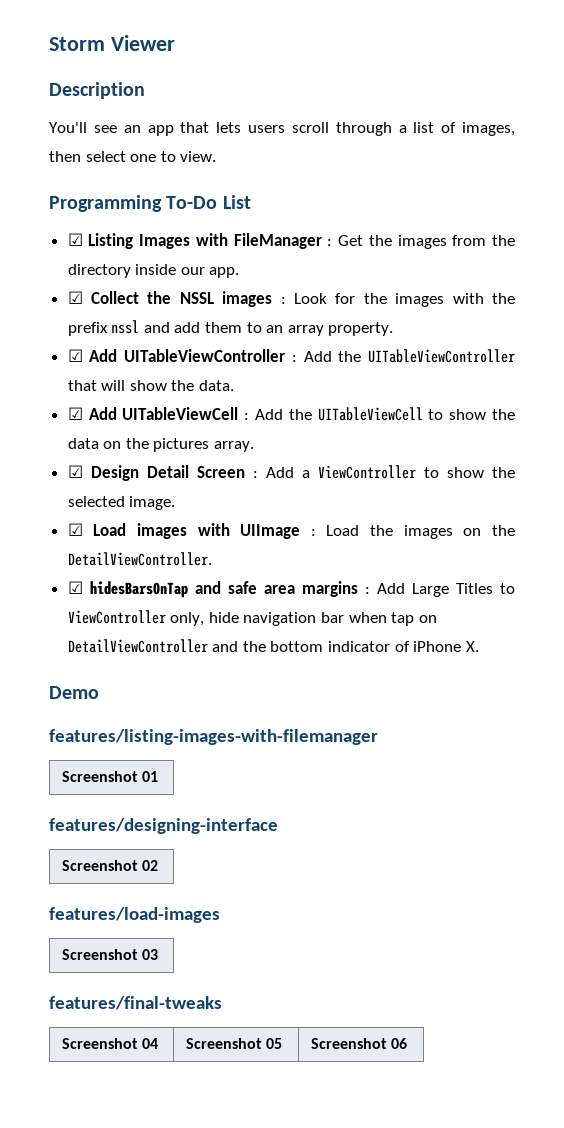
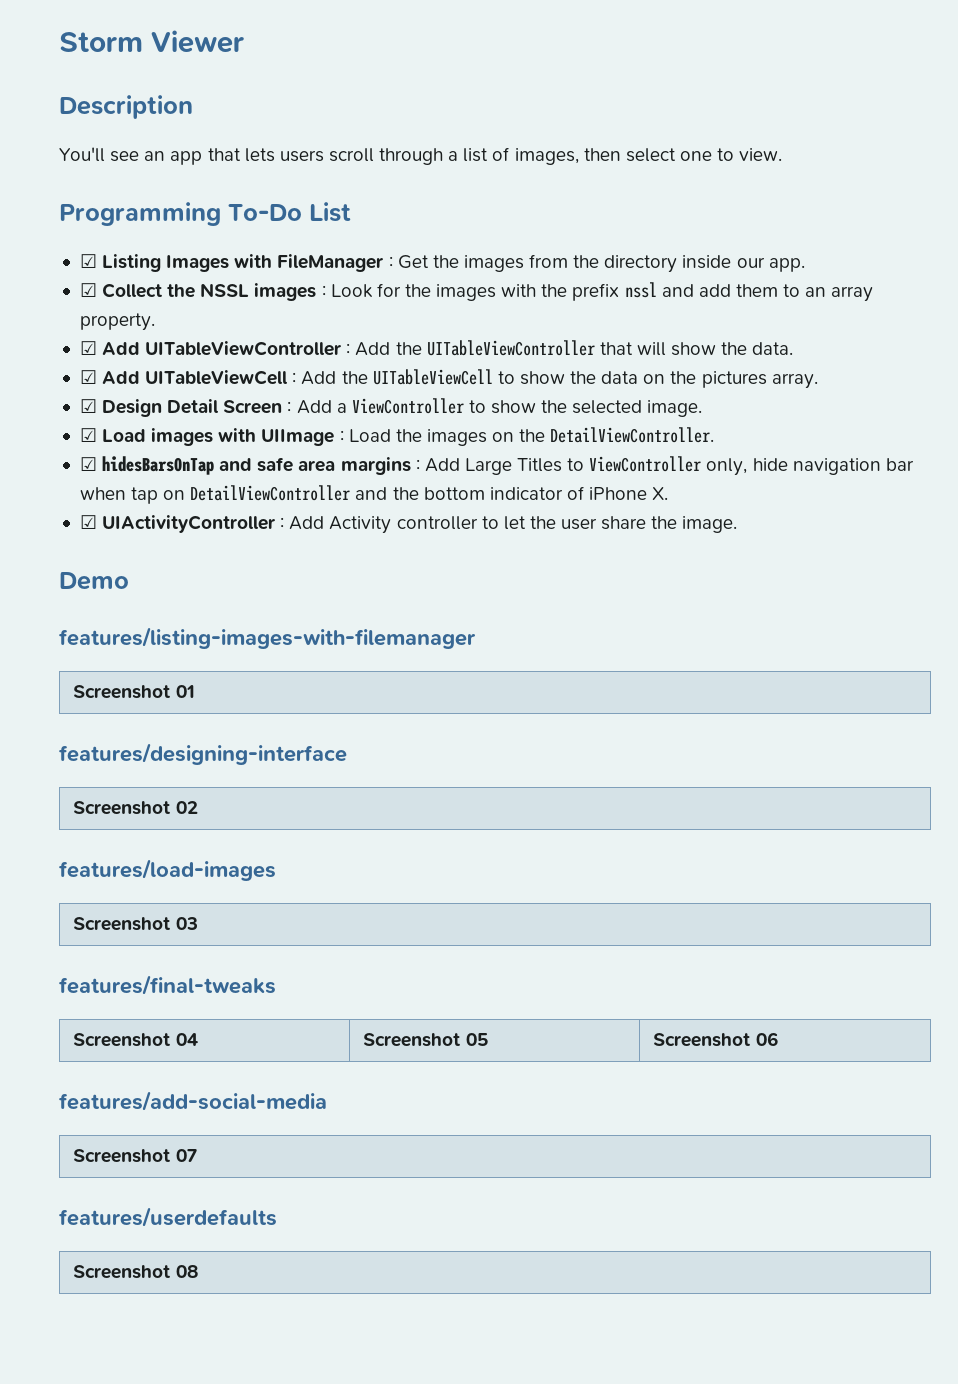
+ ☑ UIActivityController : Add Activity controller to let the user share the image.
+ features/add-social-media
+ Screenshot 07
+ features/userdefaults
+ Screenshot 08

